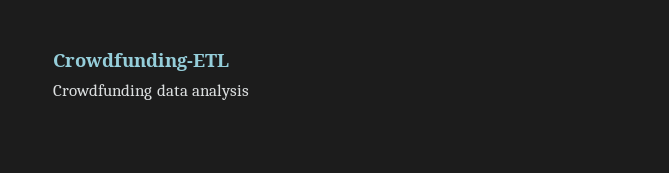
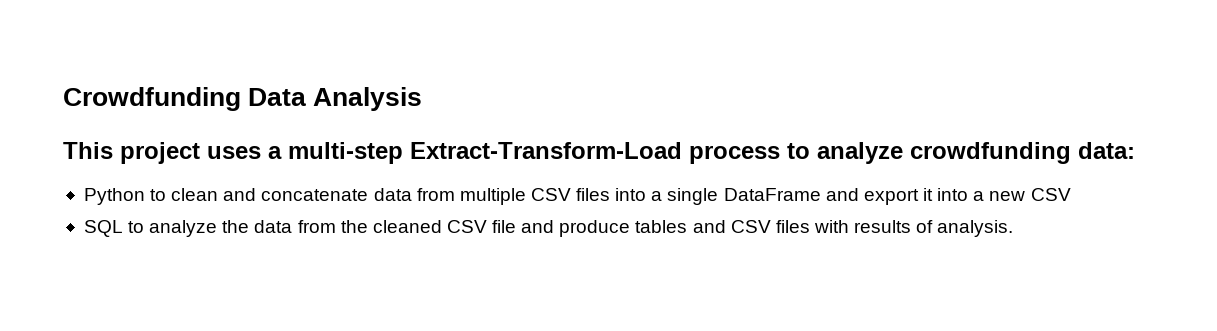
- Crowdfunding-ETL
- Crowdfunding data analysis
+ Crowdfunding Data Analysis
+ This project uses a multi-step Extract-Transform-Load process to analyze crowdfunding data:
+ Python to clean and concatenate data from multiple CSV files into a single DataFrame and export it into a new CSV
+ SQL to analyze the data from the cleaned CSV file and produce tables and CSV files with results of analysis.

